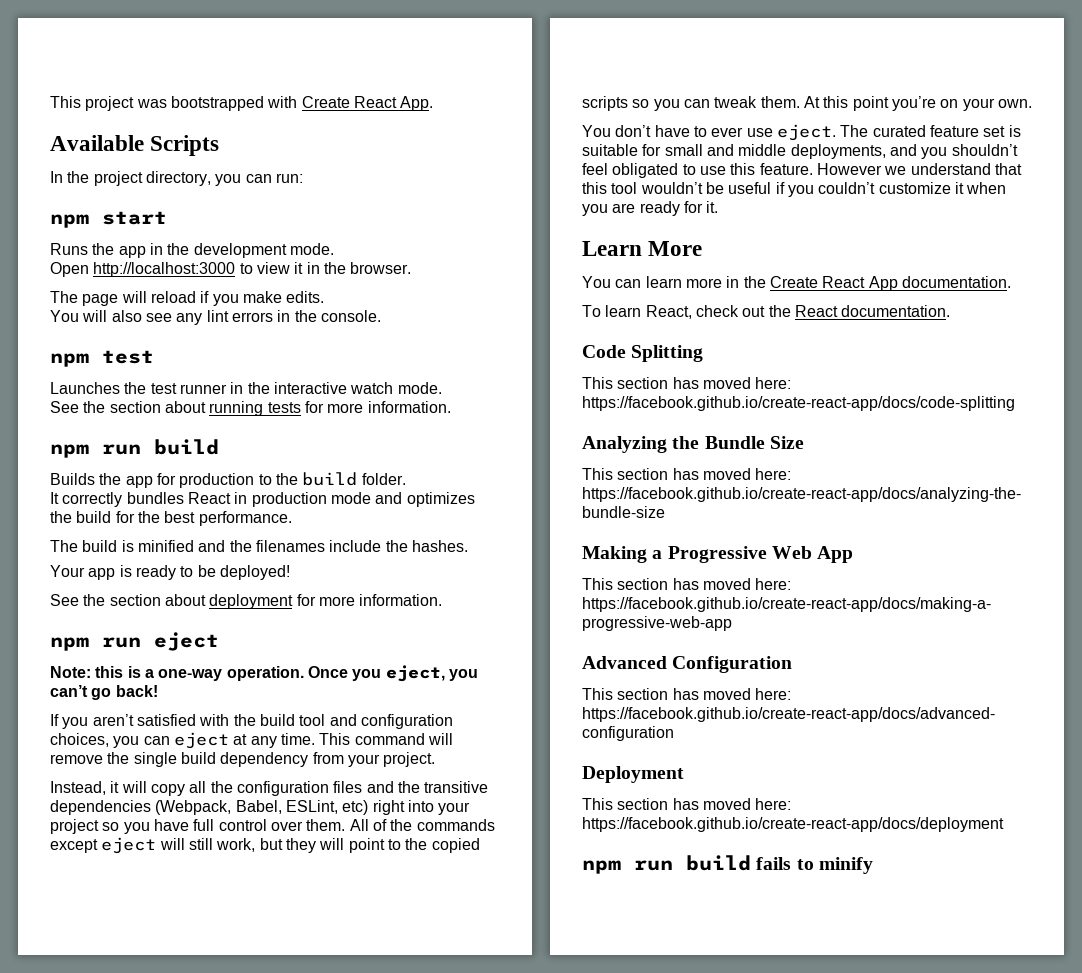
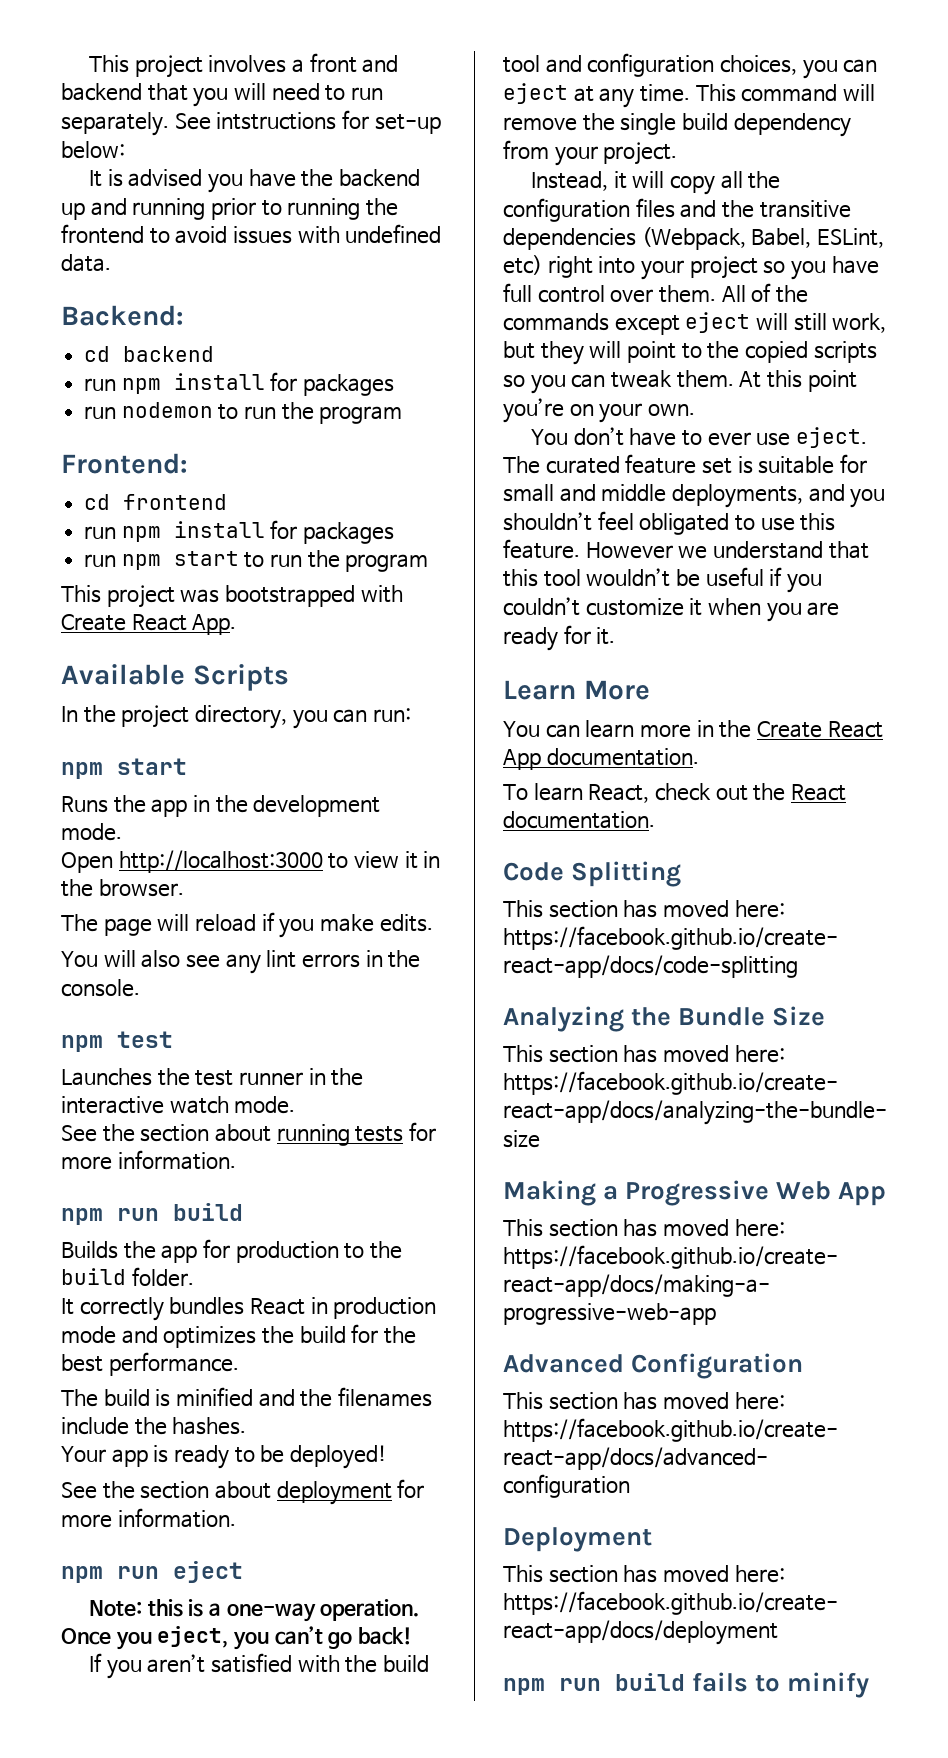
+ This project involves a front and backend that you will need to run separately. See intstructions for set-up below:
+ It is advised you have the backend up and running prior to running the frontend to avoid issues with undefined data.
+ Backend:
+ cd backend
+ run npm install for packages
+ run nodemon to run the program
+ Frontend:
+ cd frontend
+ run npm install for packages
+ run npm start to run the program

